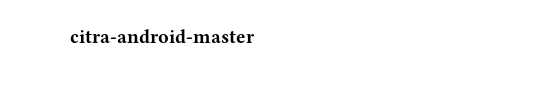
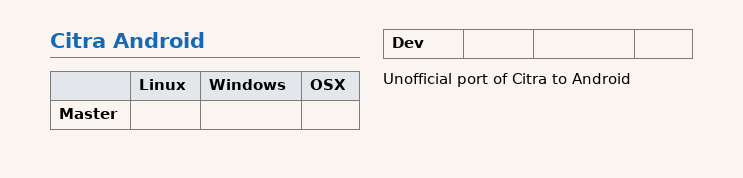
- citra-android-master
+ Citra Android
+ | Linux | Windows | OSX
+ Master | | |
+ Dev | | |
+ Unofficial port of Citra to Android

